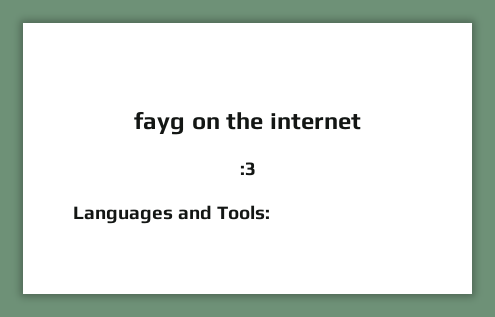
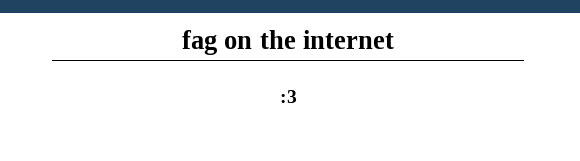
- fayg on the internet
+ fag on the internet
- Languages and Tools:

